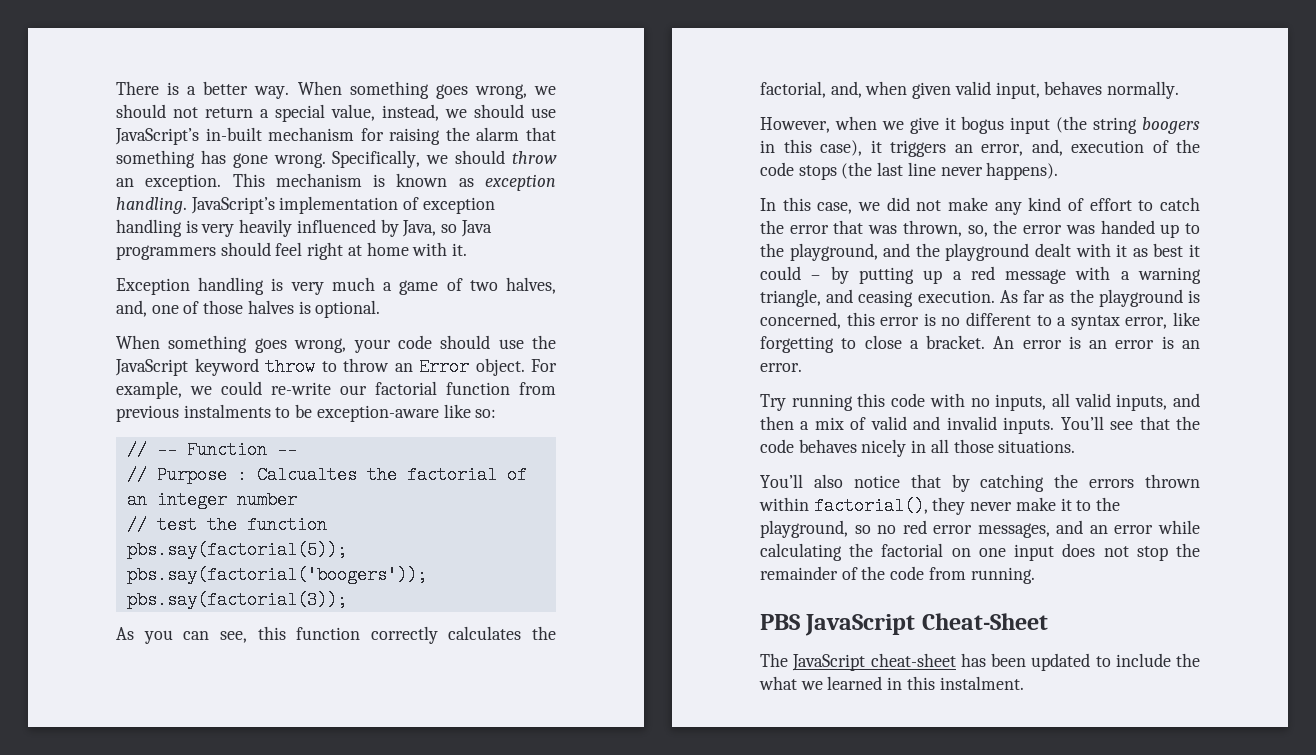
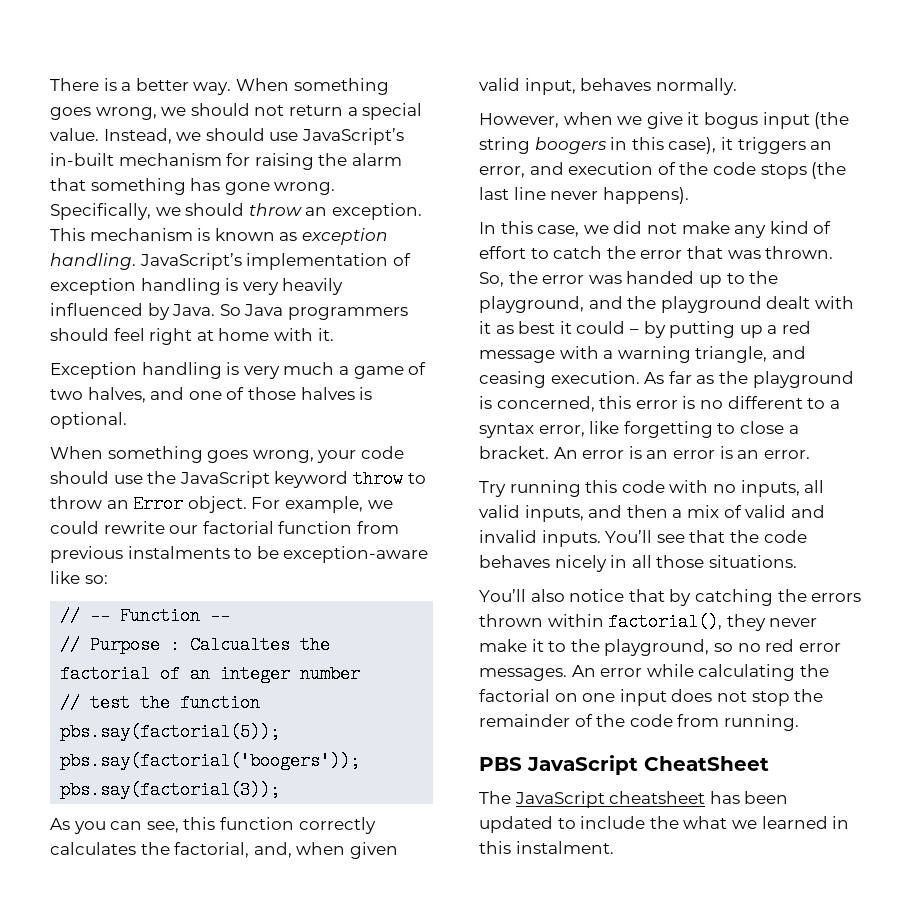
- When something goes wrong, we should not return a special value, instead, we should use JavaScript’s in-built mechanism for raising the alarm that something has gone wrong.
+ When something goes wrong, we should not return a special value. Instead, we should use JavaScript’s in-built mechanism for raising the alarm that something has gone wrong.
- JavaScript’s implementation of exception handling is very heavily influenced by Java, so Java programmers should feel right at home with it.
+ JavaScript’s implementation of exception handling is very heavily influenced by Java. So Java programmers should feel right at home with it.
- Exception handling is very much a game of two halves, and, one of those halves is optional.
+ Exception handling is very much a game of two halves, and one of those halves is optional.
- For example, we could re-write our factorial function from previous instalments to be exception-aware like so:
+ For example, we could rewrite our factorial function from previous instalments to be exception-aware like so:
- However, when we give it bogus input (the string boogers in this case), it triggers an error, and, execution of the code stops (the last line never happens).
+ However, when we give it bogus input (the string boogers in this case), it triggers an error, and execution of the code stops (the last line never happens).
- In this case, we did not make any kind of effort to catch the error that was thrown, so, the error was handed up to the playground, and the playground dealt with it as best it could – by putting up a red message with a warning triangle, and ceasing execution.
+ In this case, we did not make any kind of effort to catch the error that was thrown. So, the error was handed up to the playground, and the playground dealt with it as best it could – by putting up a red message with a warning triangle, and ceasing execution.
- You’ll also notice that by catching the errors thrown within factorial(), they never make it to the playground, so no red error messages, and an error while calculating the factorial on one input does not stop the remainder of the code from running.
+ You’ll also notice that by catching the errors thrown within factorial(), they never make it to the playground, so no red error messages. An error while calculating the factorial on one input does not stop the remainder of the code from running.
- PBS JavaScript Cheat-Sheet
+ PBS JavaScript CheatSheet
- The JavaScript cheat-sheet has been updated to include the what we learned in this instalment.
+ The JavaScript cheatsheet has been updated to include the what we learned in this instalment.

